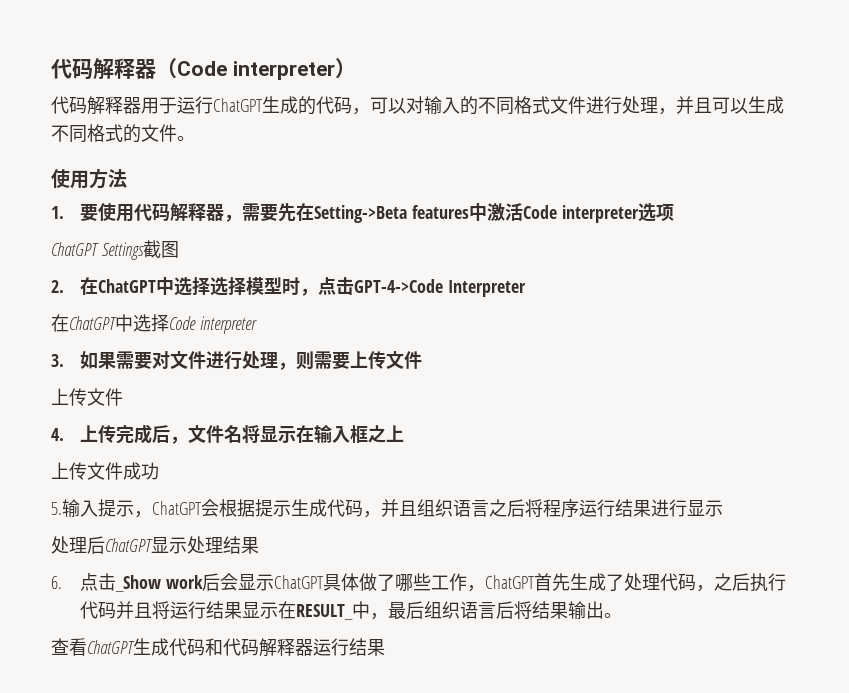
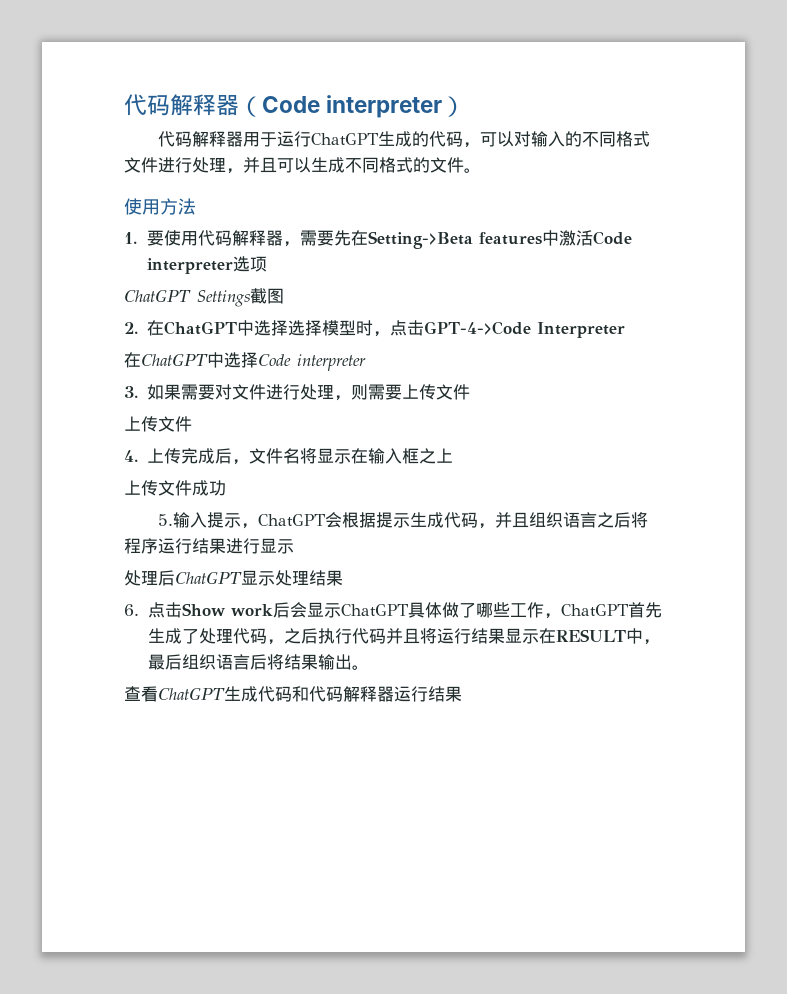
- 6.点击_Show work后会显示ChatGPT具体做了哪些工作，ChatGPT首先生成了处理代码，之后执行代码并且将运行结果显示在RESULT_中，最后组织语言后将结果输出。
+ 6.点击Show work后会显示ChatGPT具体做了哪些工作，ChatGPT首先生成了处理代码，之后执行代码并且将运行结果显示在RESULT中，最后组织语言后将结果输出。

